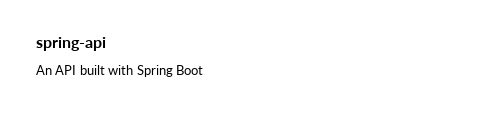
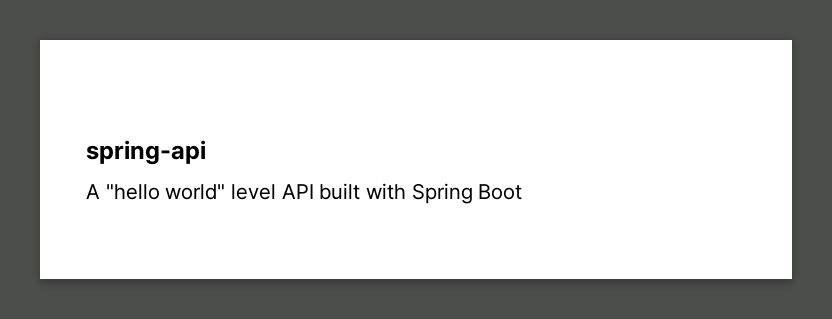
- An API built with Spring Boot
+ A "hello world" level API built with Spring Boot

